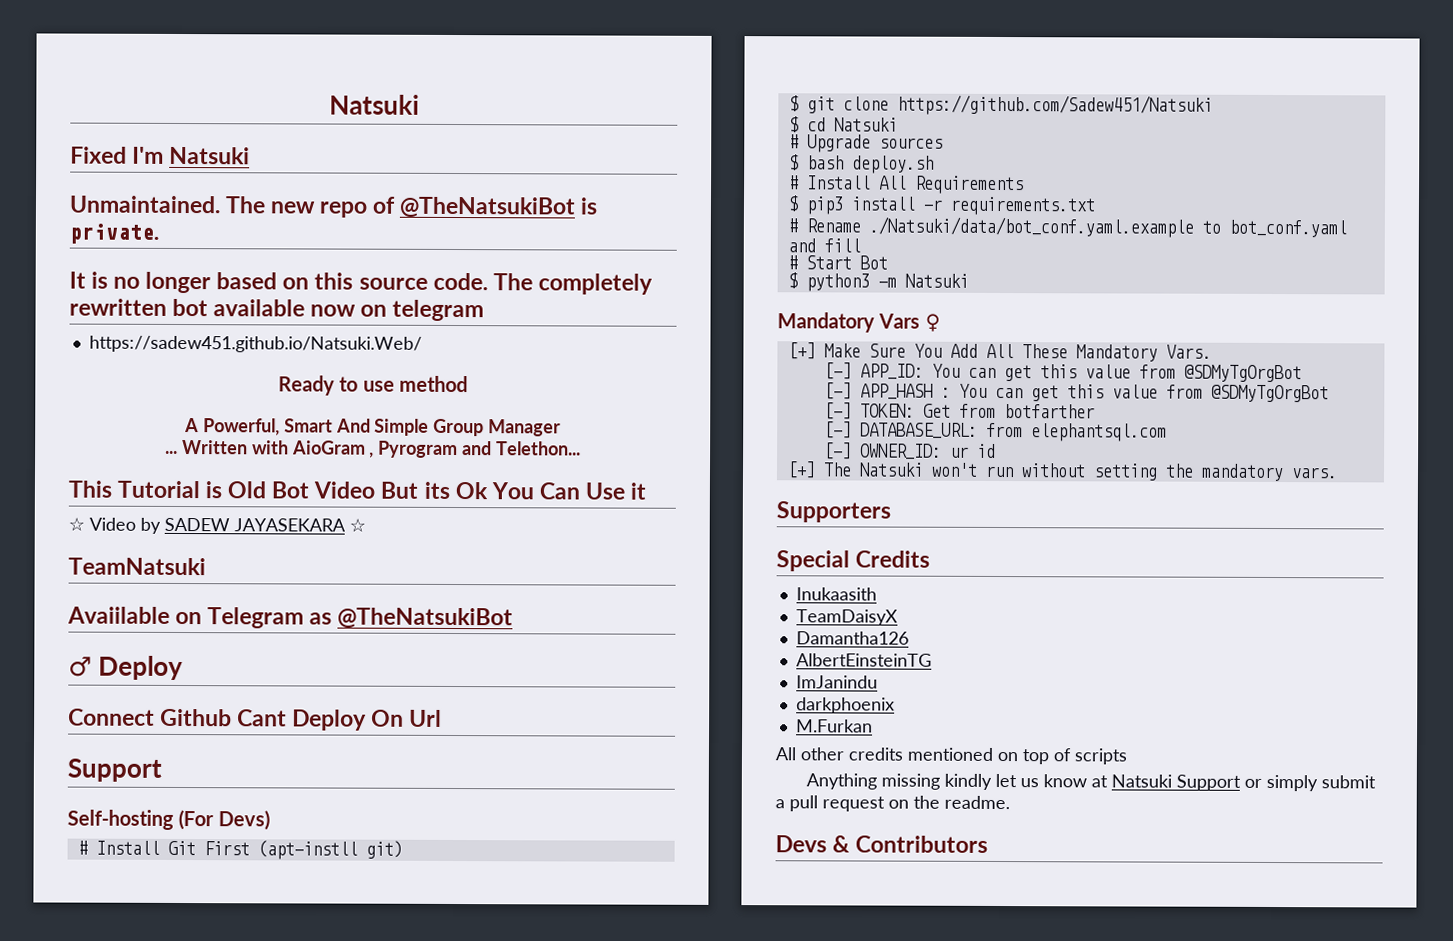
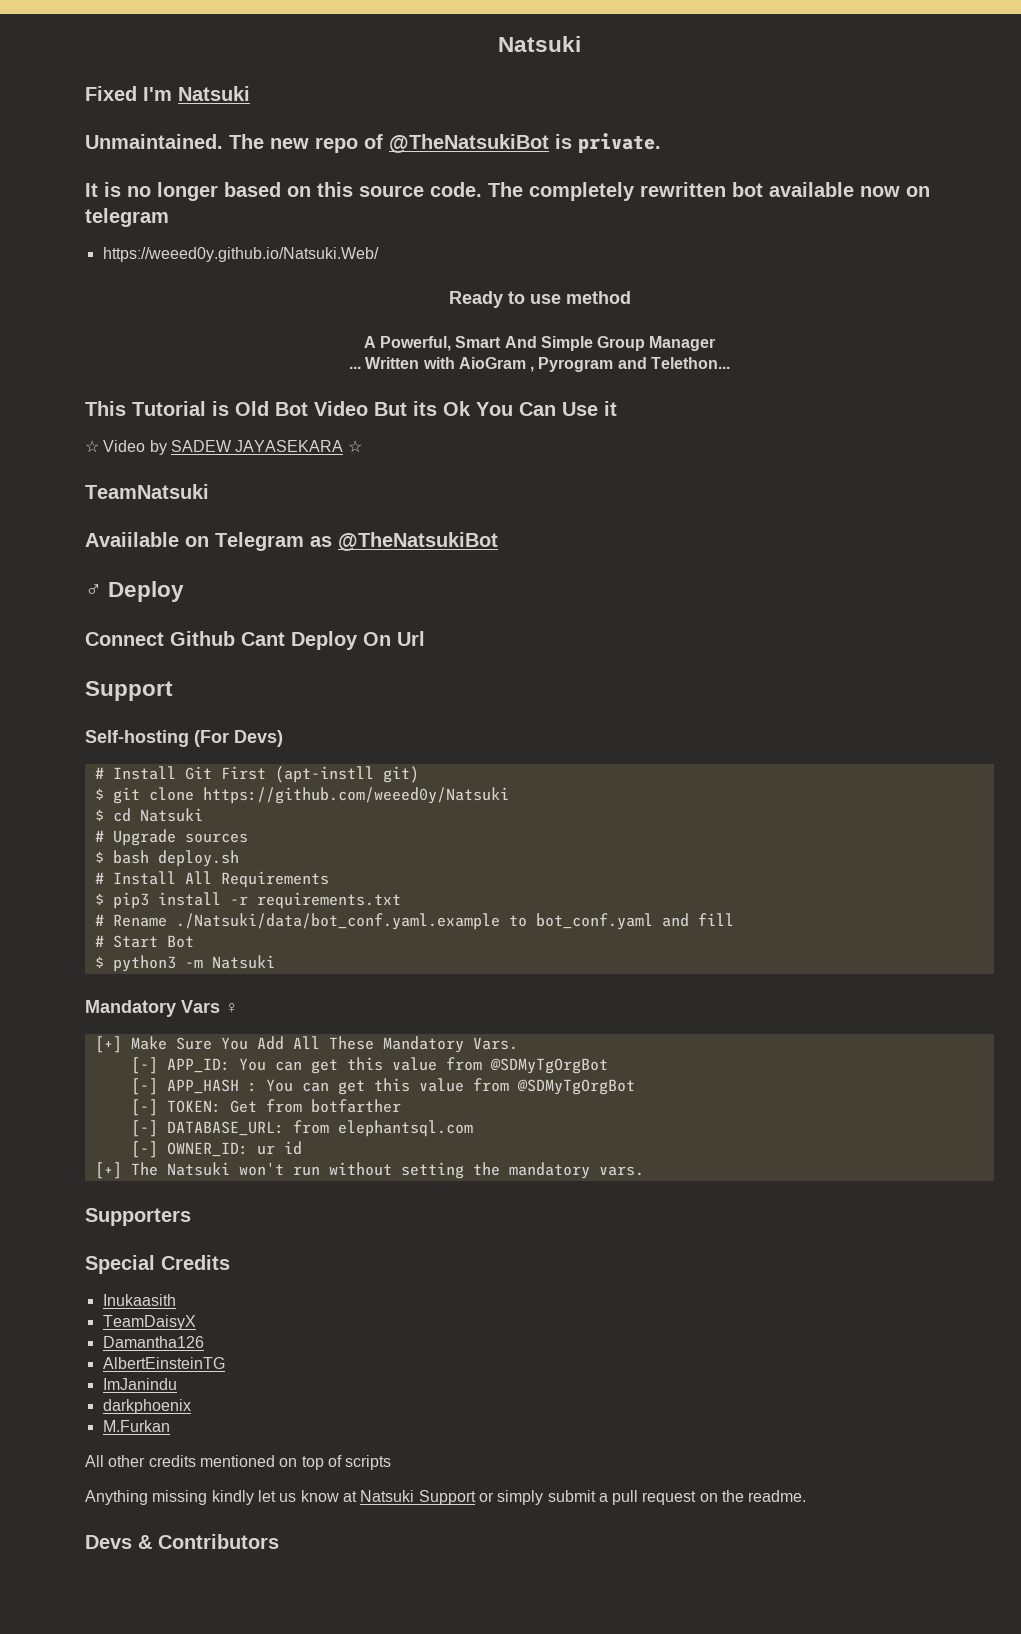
- https://sadew451.github.io/Natsuki.Web/
+ https://weeed0y.github.io/Natsuki.Web/
- $ git clone https://github.com/Sadew451/Natsuki
+ $ git clone https://github.com/weeed0y/Natsuki

